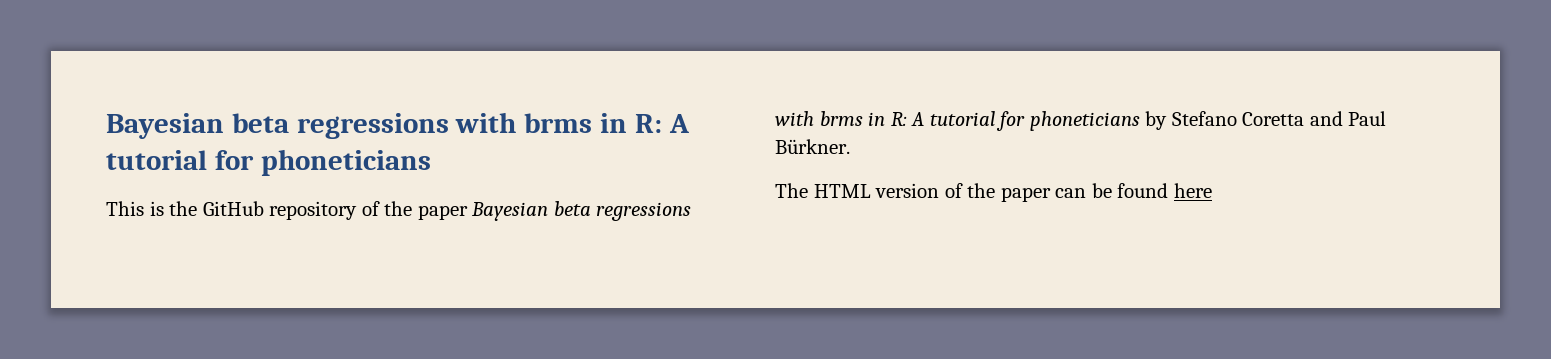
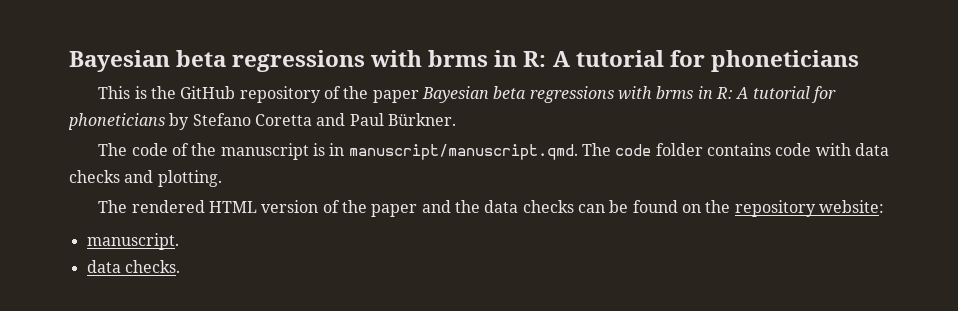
- The HTML version of the paper can be found here
+ The code of the manuscript is in manuscript/manuscript.qmd. The code folder contains code with data checks and plotting.
+ The rendered HTML version of the paper and the data checks can be found on the repository website:
+ manuscript.
+ data checks.

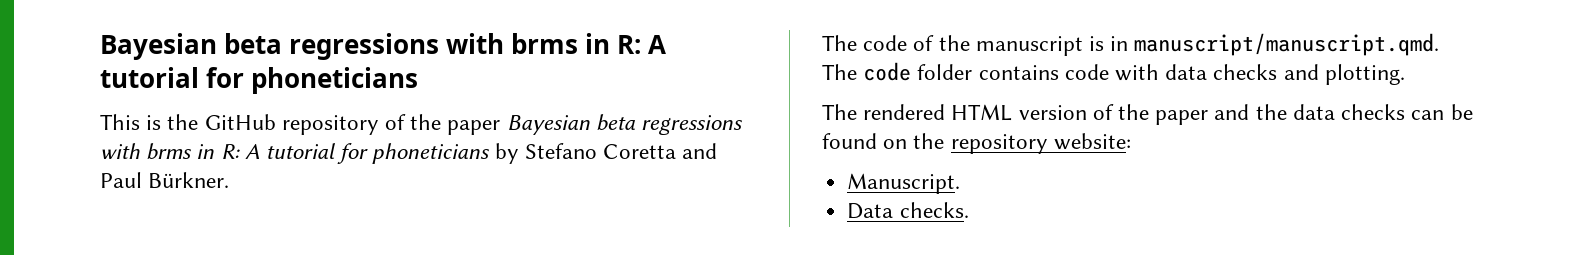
- manuscript.
- data checks.
+ Manuscript.
+ Data checks.

